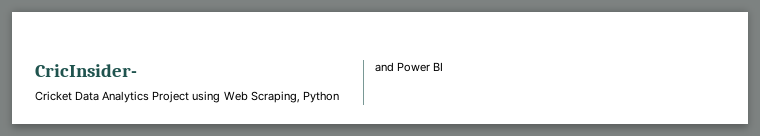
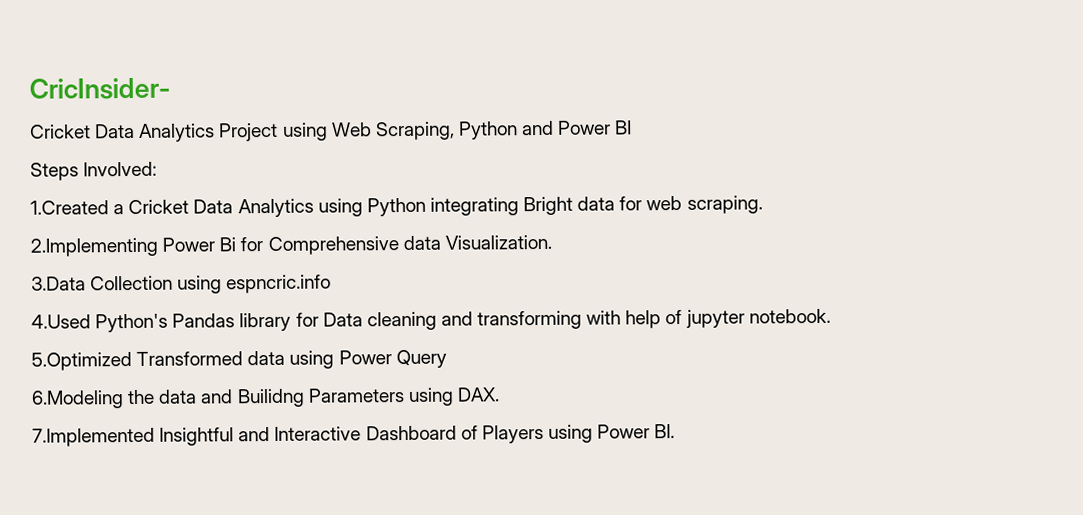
+ Steps Involved:
+ 1.Created a Cricket Data Analytics using Python integrating Bright data for web scraping.
+ 2.Implementing Power Bi for Comprehensive data Visualization.
+ 3.Data Collection using espncric.info
+ 4.Used Python's Pandas library for Data cleaning and transforming with help of jupyter notebook.
+ 5.Optimized Transformed data using Power Query
+ 6.Modeling the data and Builidng Parameters using DAX.
+ 7.Implemented Insightful and Interactive Dashboard of Players using Power BI.

